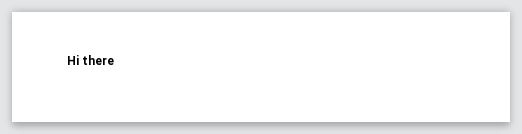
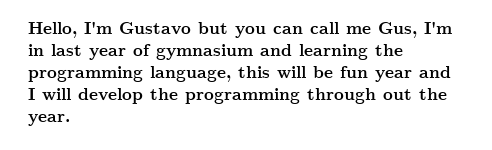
- Hi there
+ Hello, I'm Gustavo but you can call me Gus, I'm in last year of gymnasium and learning the programming language, this will be fun year and I will develop the programming through out the year.

